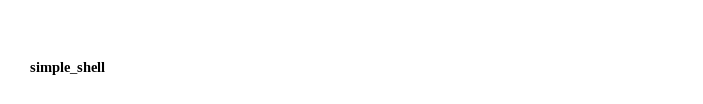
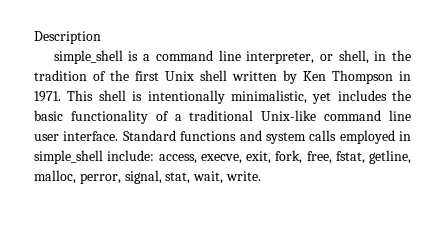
- simple_shell
+ Description
+ simple_shell is a command line interpreter, or shell, in the tradition of the first Unix shell written by Ken Thompson in 1971. This shell is intentionally minimalistic, yet includes the basic functionality of a traditional Unix-like command line user interface. Standard functions and system calls employed in simple_shell include: access, execve, exit, fork, free, fstat, getline, malloc, perror, signal, stat, wait, write.

